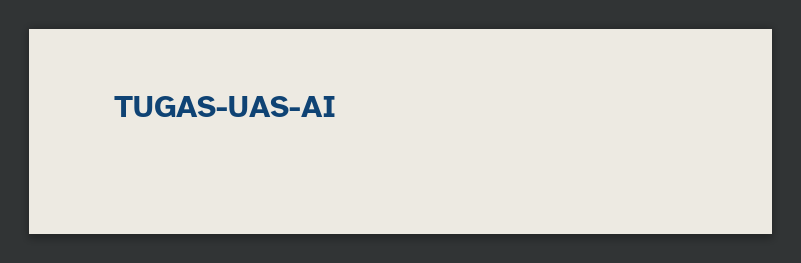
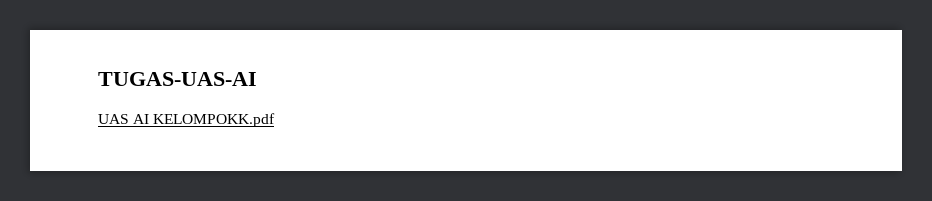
+ UAS AI KELOMPOKK.pdf

